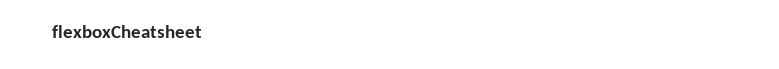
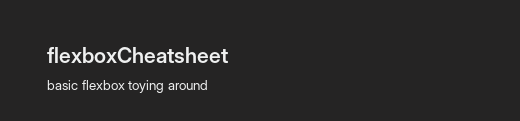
+ basic flexbox toying around

